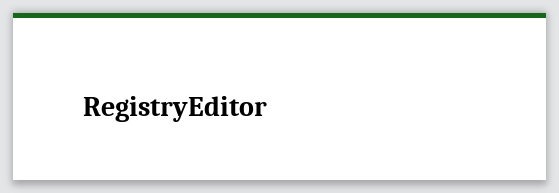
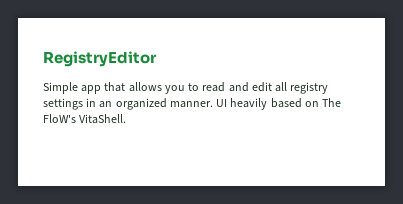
+ Simple app that allows you to read and edit all registry settings in an organized manner. UI heavily based on The FloW's VitaShell.

